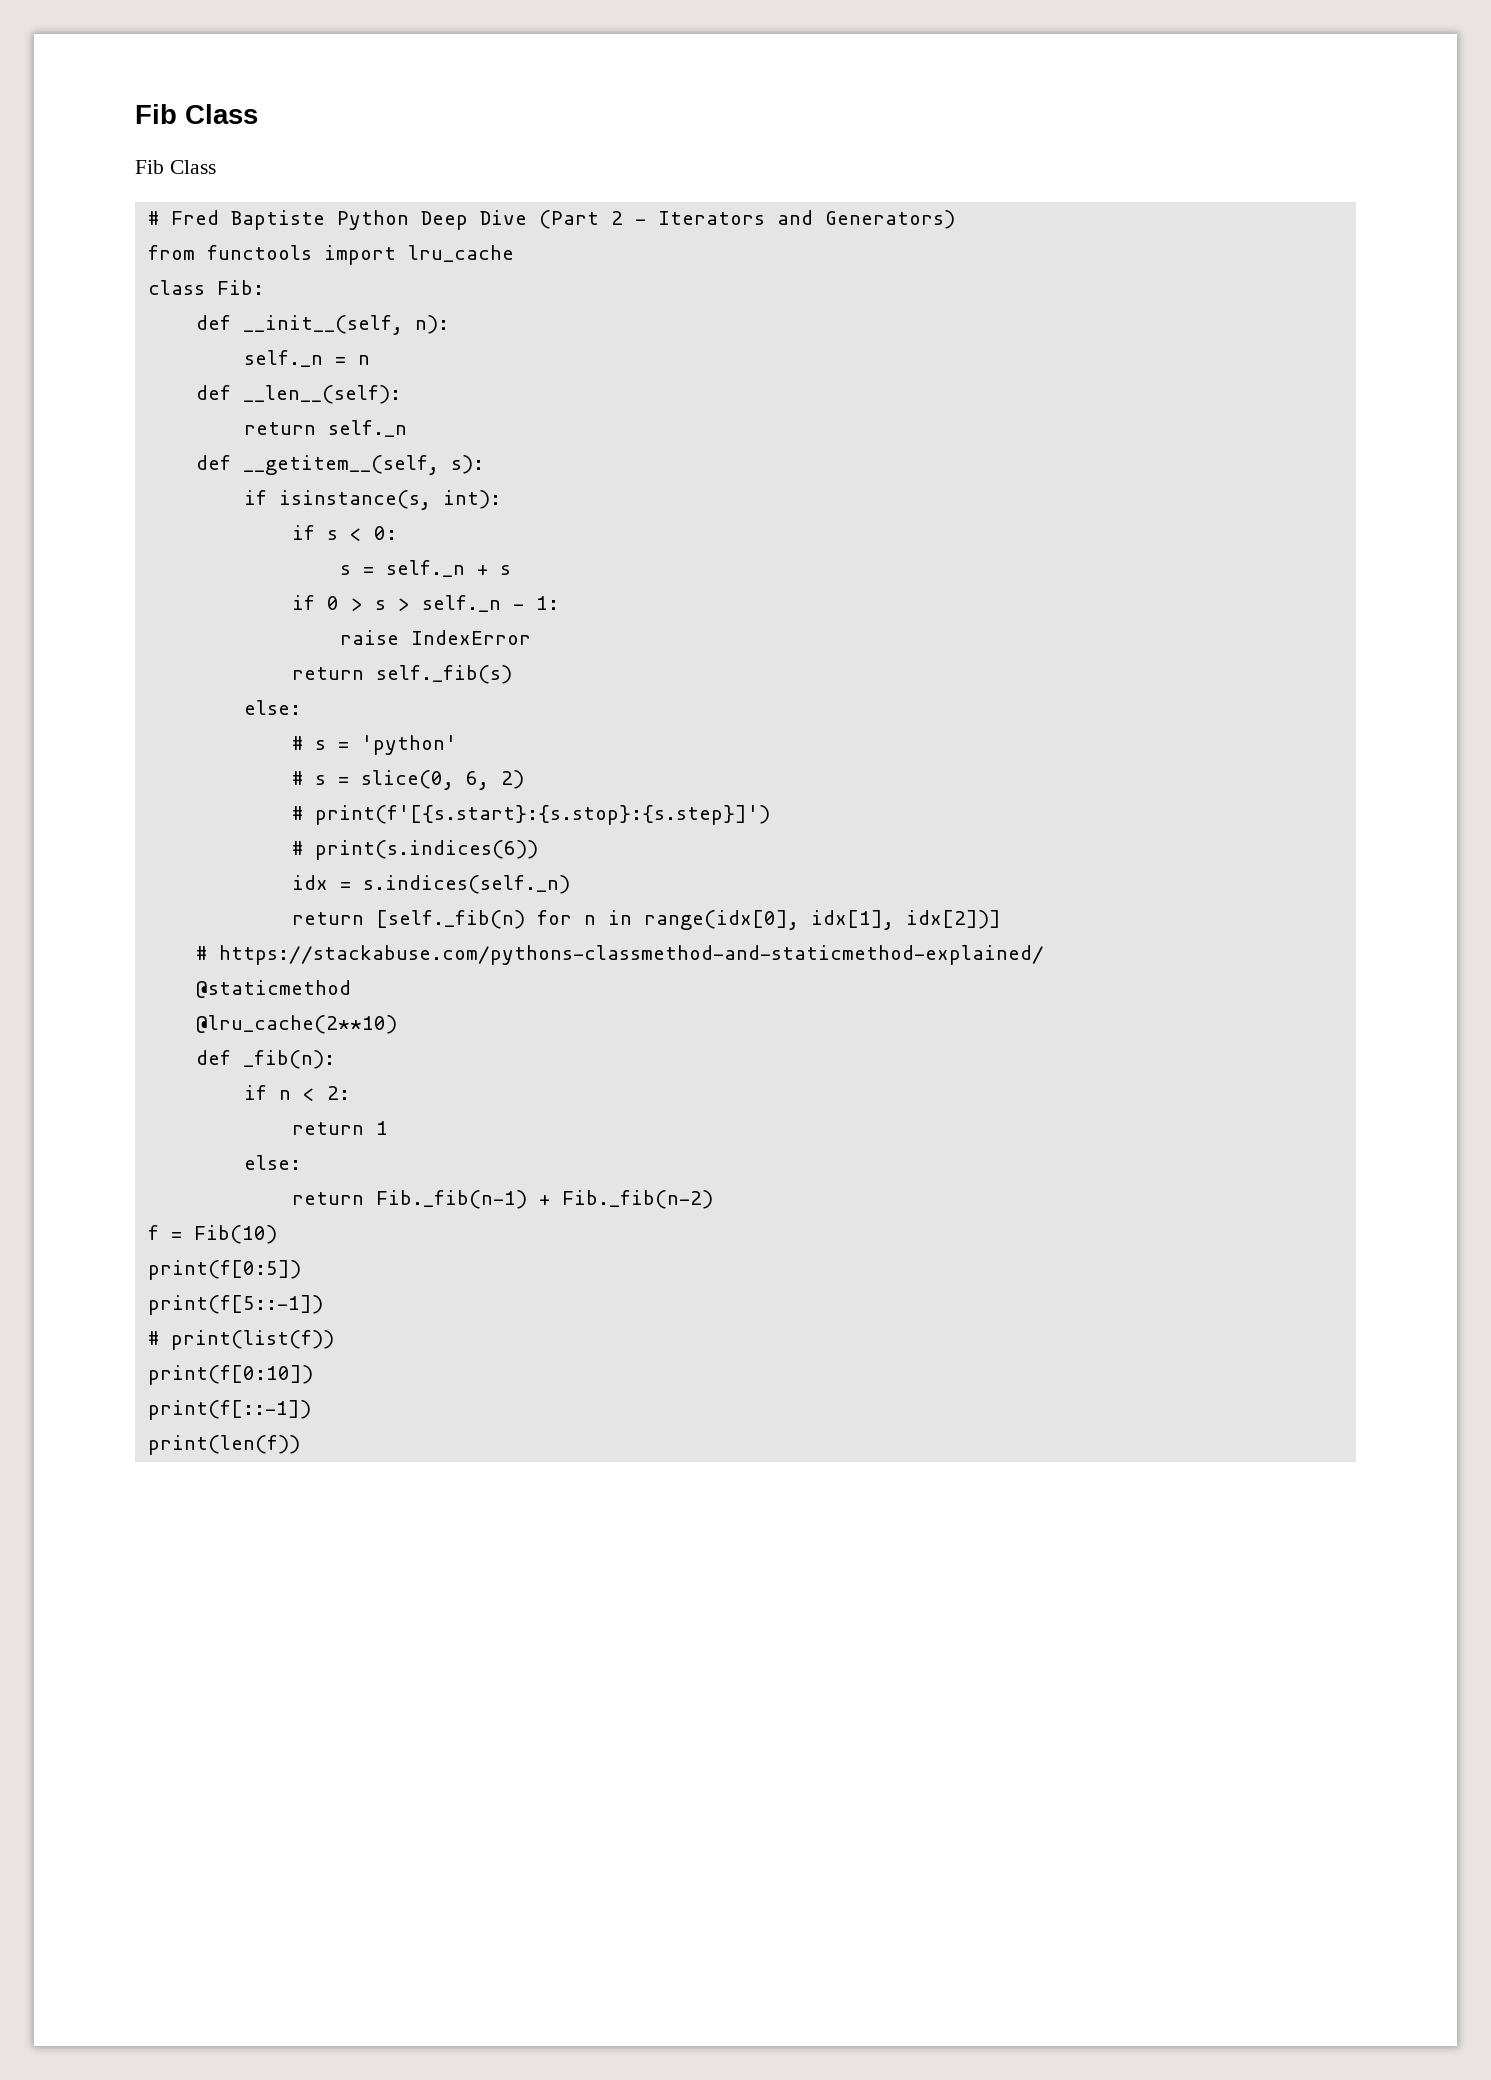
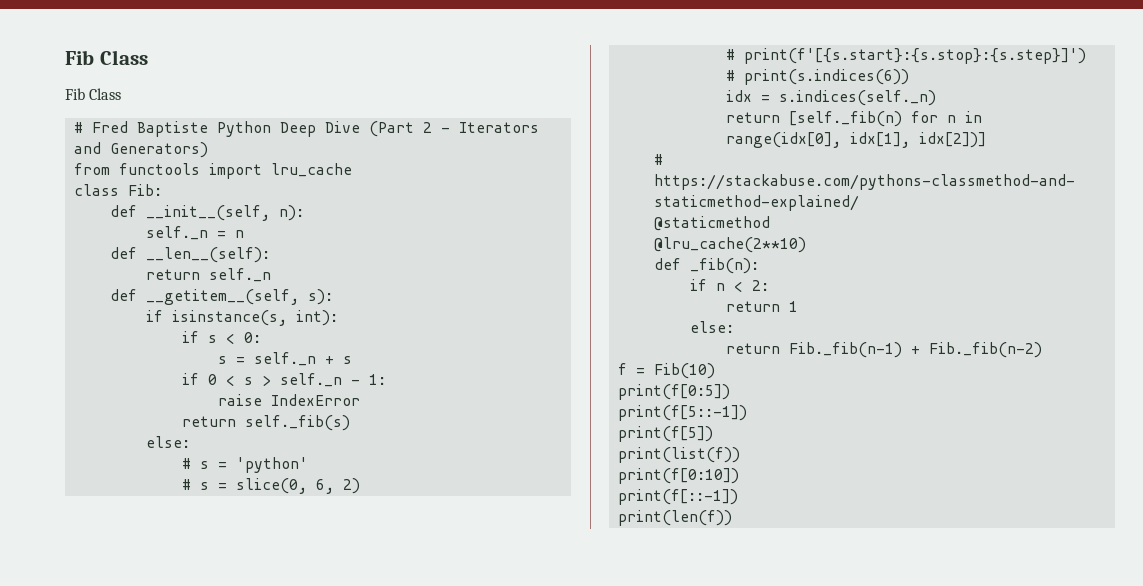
- if 0 > s > self._n - 1:
+ if 0 < s > self._n - 1:
- # print(list(f))
+ print(f[5])
+ print(list(f))

